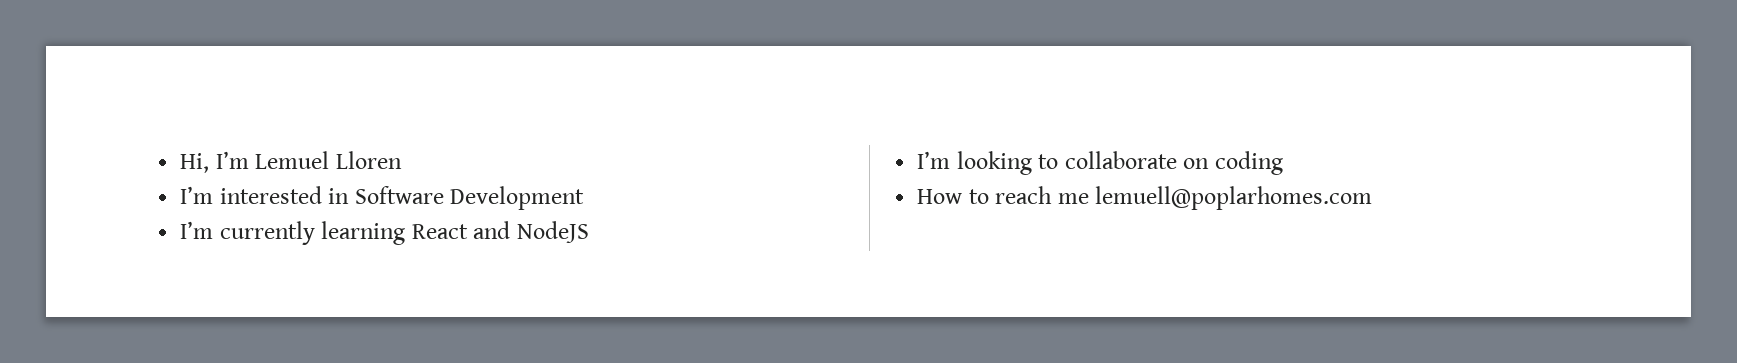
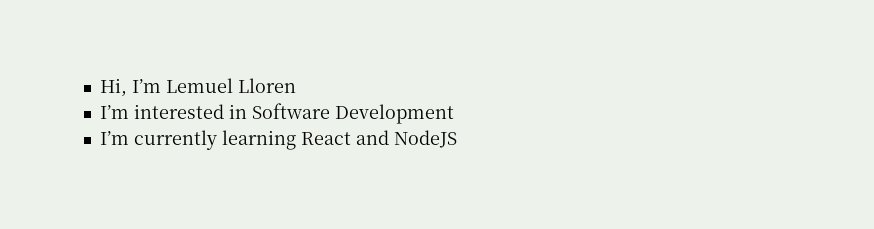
- I’m looking to collaborate on coding
- How to reach me lemuell@poplarhomes.com

